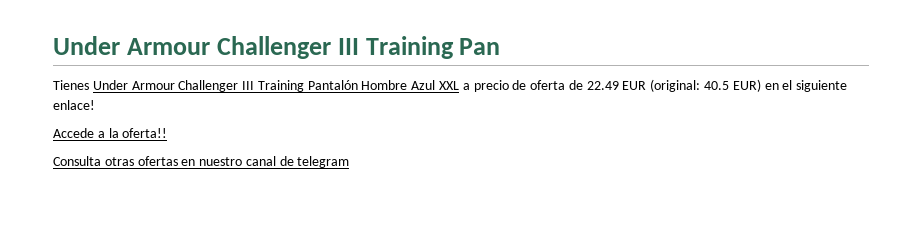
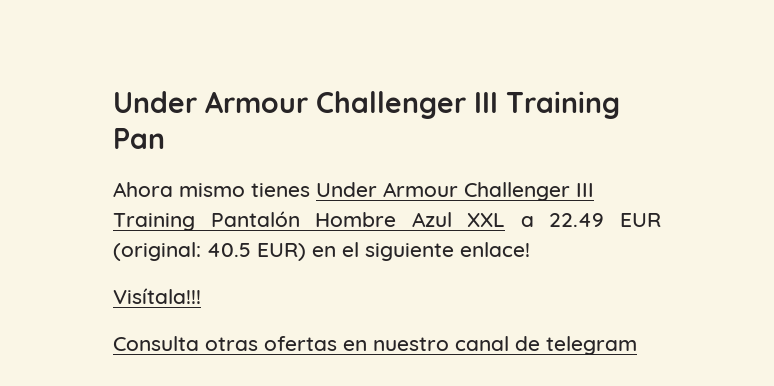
- Tienes Under Armour Challenger III Training Pantalón Hombre Azul XXL a precio de oferta de 22.49 EUR (original: 40.5 EUR) en el siguiente enlace!
+ Ahora mismo tienes Under Armour Challenger III Training Pantalón Hombre Azul XXL a 22.49 EUR (original: 40.5 EUR) en el siguiente enlace!
- Accede a la oferta!!
+ Visítala!!!

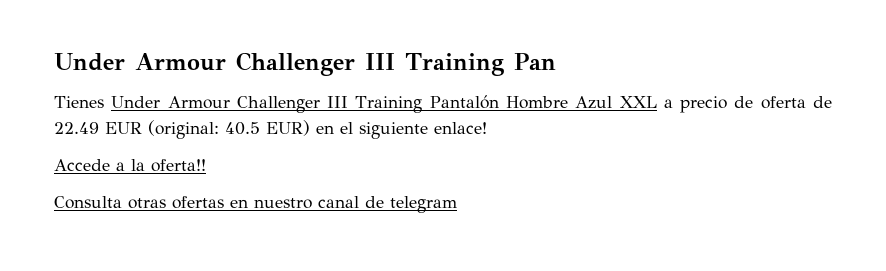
- Ahora mismo tienes Under Armour Challenger III Training Pantalón Hombre Azul XXL a 22.49 EUR (original: 40.5 EUR) en el siguiente enlace!
+ Tienes Under Armour Challenger III Training Pantalón Hombre Azul XXL a precio de oferta de 22.49 EUR (original: 40.5 EUR) en el siguiente enlace!
- Visítala!!!
+ Accede a la oferta!!

